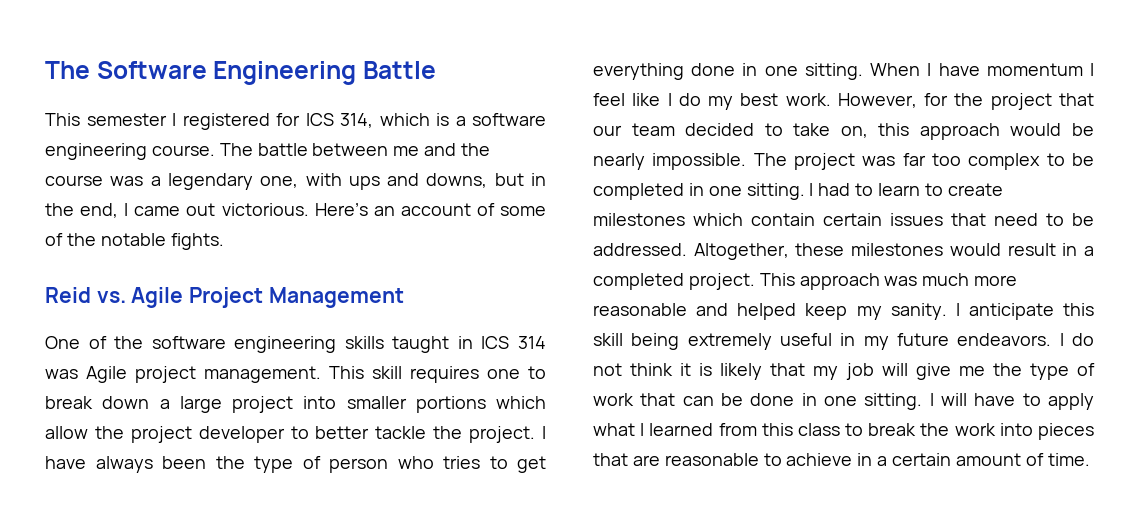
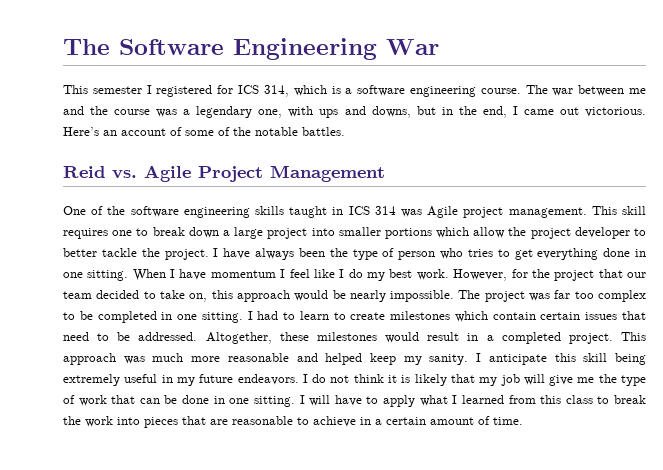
- The Software Engineering Battle
+ The Software Engineering War
- The battle between me and the course was a legendary one, with ups and downs, but in the end, I came out victorious.
+ The war between me and the course was a legendary one, with ups and downs, but in the end, I came out victorious.
- Here’s an account of some of the notable fights.
+ Here’s an account of some of the notable battles.

